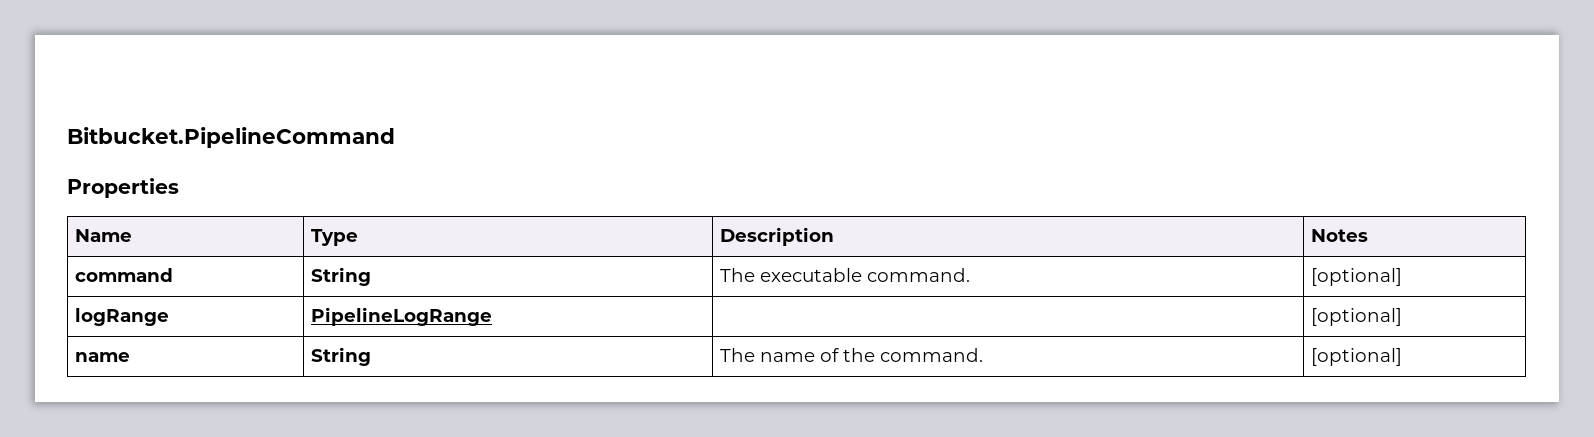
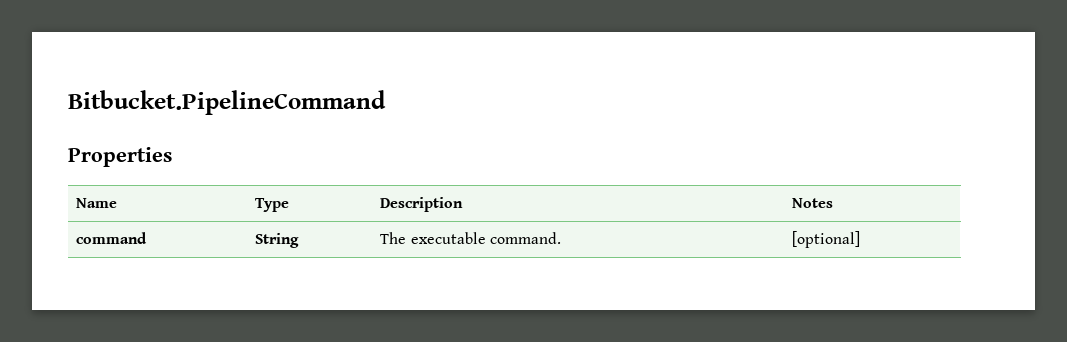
- logRange | PipelineLogRange | | [optional]
- name | String | The name of the command. | [optional]

